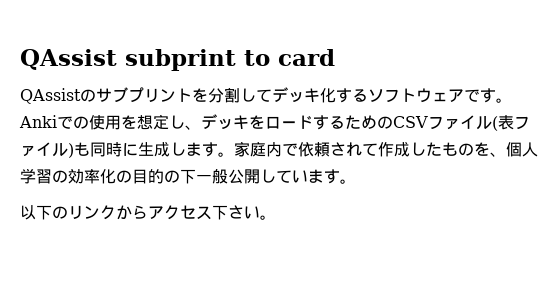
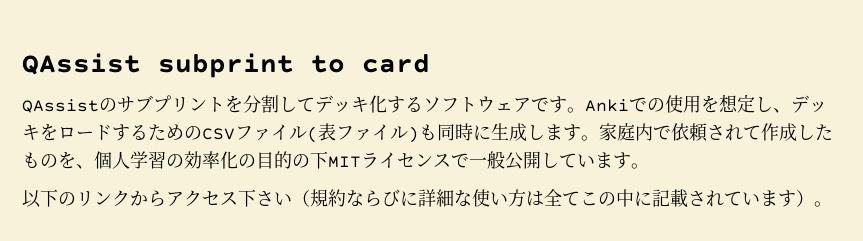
- 家庭内で依頼されて作成したものを、個人学習の効率化の目的の下一般公開しています。
+ 家庭内で依頼されて作成したものを、個人学習の効率化の目的の下MITライセンスで一般公開しています。
- 以下のリンクからアクセス下さい。
+ 以下のリンクからアクセス下さい（規約ならびに詳細な使い方は全てこの中に記載されています）。

